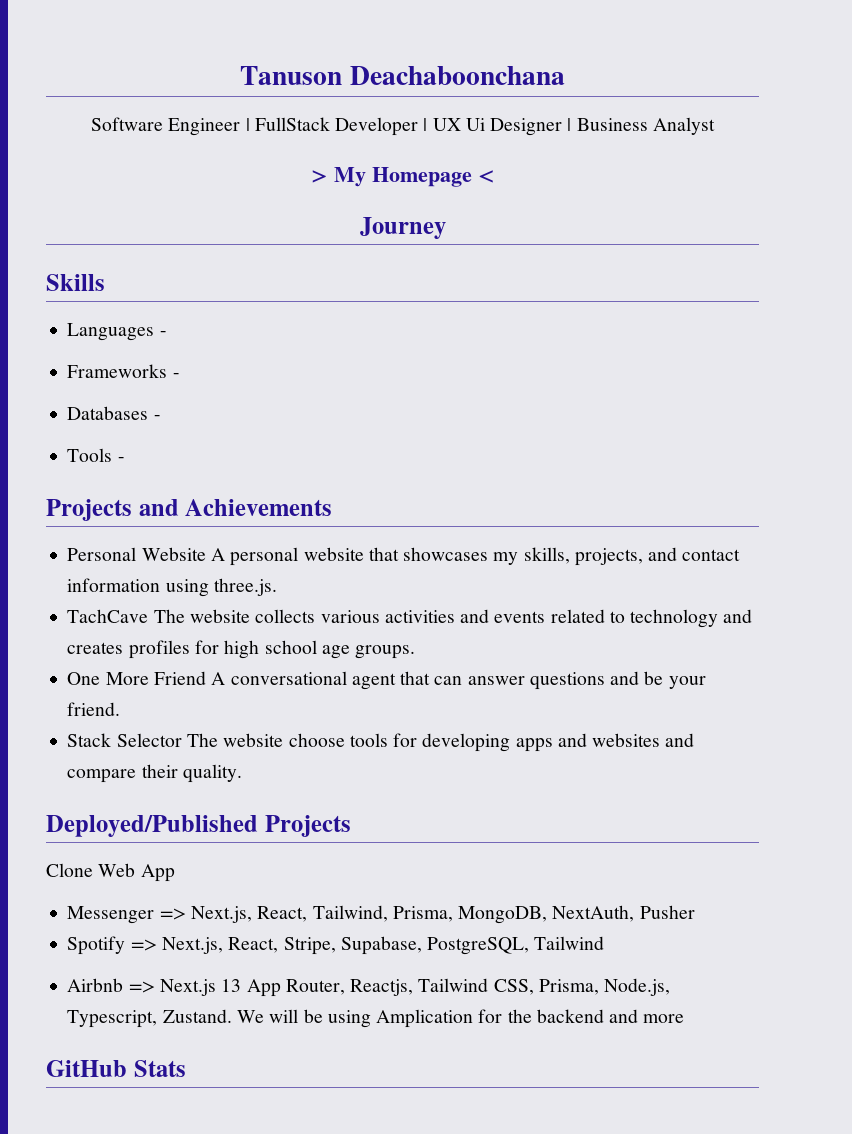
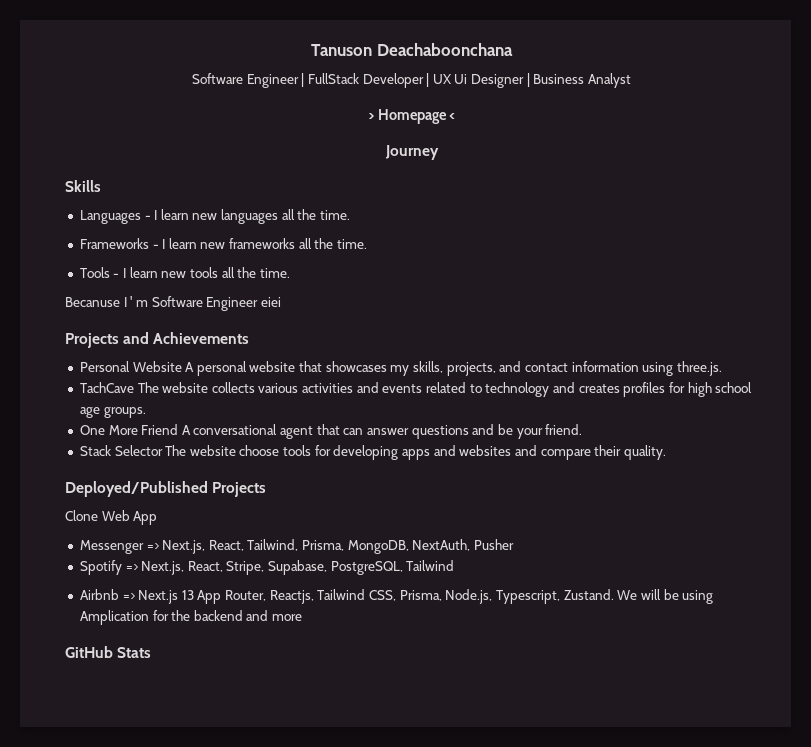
- > My Homepage <
+ > Homepage <
- Languages -
- Frameworks -
- Databases -
- Tools -
+ Languages - I learn new languages all the time.
+ Frameworks - I learn new frameworks all the time.
+ Tools - I learn new tools all the time.
+ Becanuse I ' m Software Engineer eiei

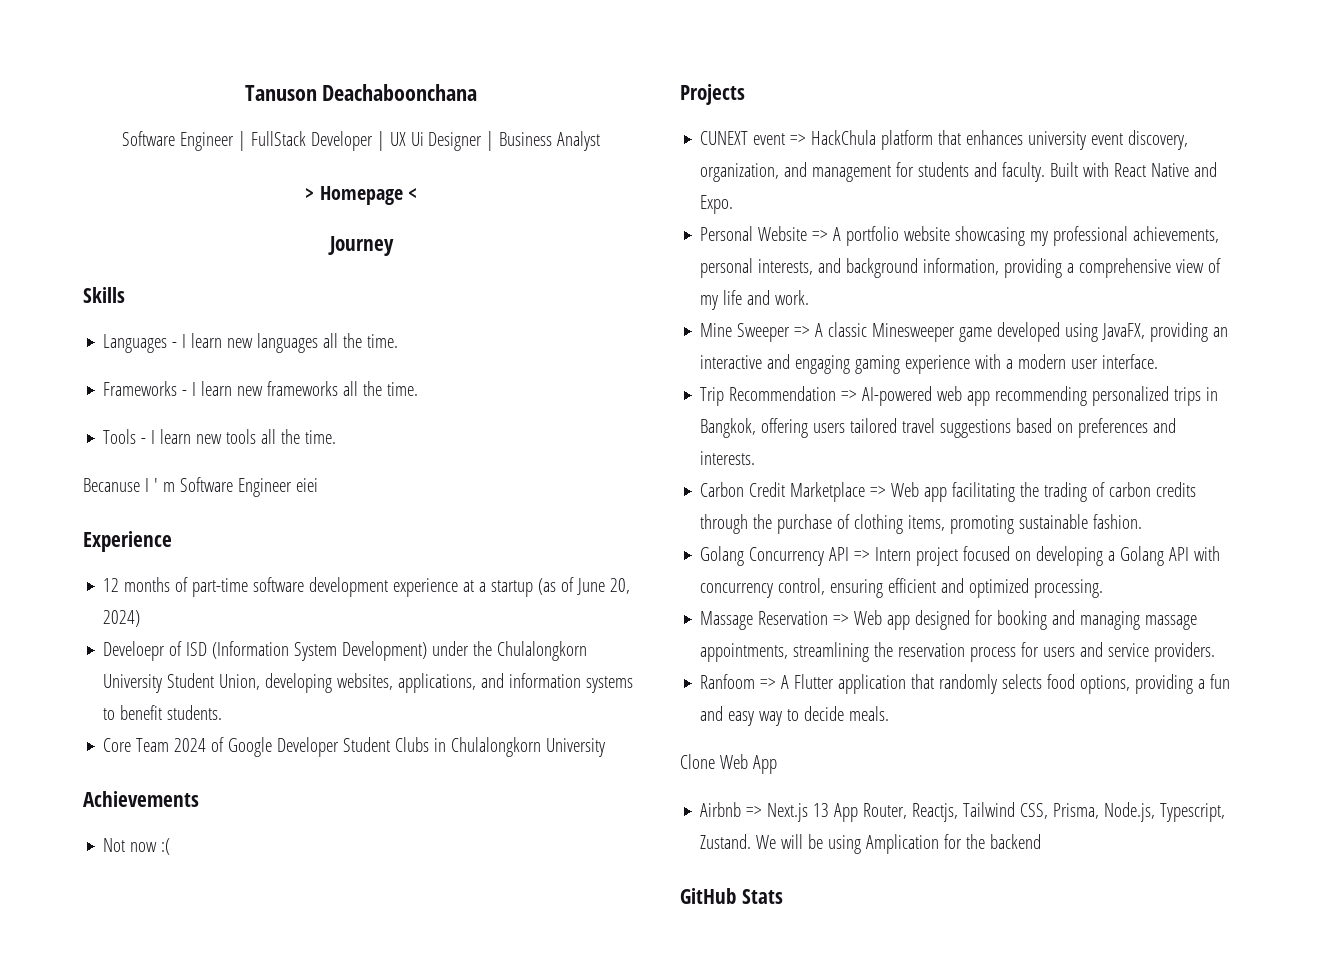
- Projects and Achievements
- Personal Website A personal website that showcases my skills, projects, and contact information using three.js.
- TachCave The website collects various activities and events related to technology and creates profiles for high school age groups.
- One More Friend A conversational agent that can answer questions and be your friend.
- Stack Selector The website choose tools for developing apps and websites and compare their quality.
- Deployed/Published Projects
+ Experience
+ 12 months of part-time software development experience at a startup (as of June 20, 2024)
+ Develoepr of ISD (Information System Development) under the Chulalongkorn University Student Union, developing websites, applications, and information systems to benefit students.
+ Core Team 2024 of Google Developer Student Clubs in Chulalongkorn University
+ Achievements
+ Not now :(
+ Projects
+ CUNEXT event => HackChula platform that enhances university event discovery, organization, and management for students and faculty. Built with React Native and Expo.
+ Personal Website => A portfolio website showcasing my professional achievements, personal interests, and background information, providing a comprehensive view of my life and work.
+ Mine Sweeper => A classic Minesweeper game developed using JavaFX, providing an interactive and engaging gaming experience with a modern user interface.
+ Trip Recommendation => AI-powered web app recommending personalized trips in Bangkok, offering users tailored travel suggestions based on preferences and interests.
+ Carbon Credit Marketplace => Web app facilitating the trading of carbon credits through the purchase of clothing items, promoting sustainable fashion.
+ Golang Concurrency API => Intern project focused on developing a Golang API with concurrency control, ensuring efficient and optimized processing.
+ Massage Reservation => Web app designed for booking and managing massage appointments, streamlining the reservation process for users and service providers.
+ Ranfoom => A Flutter application that randomly selects food options, providing a fun and easy way to decide meals.
  Clone Web App
- Messenger => Next.js, React, Tailwind, Prisma, MongoDB, NextAuth, Pusher
- Spotify => Next.js, React, Stripe, Supabase, PostgreSQL, Tailwind
- We will be using Amplication for the backend and more
+ We will be using Amplication for the backend

